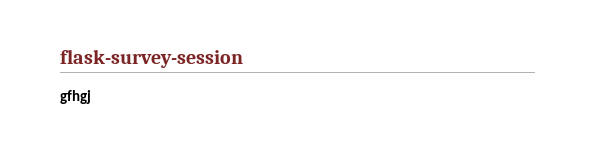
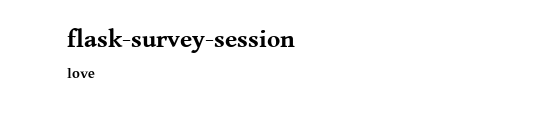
- gfhgj
+ love

